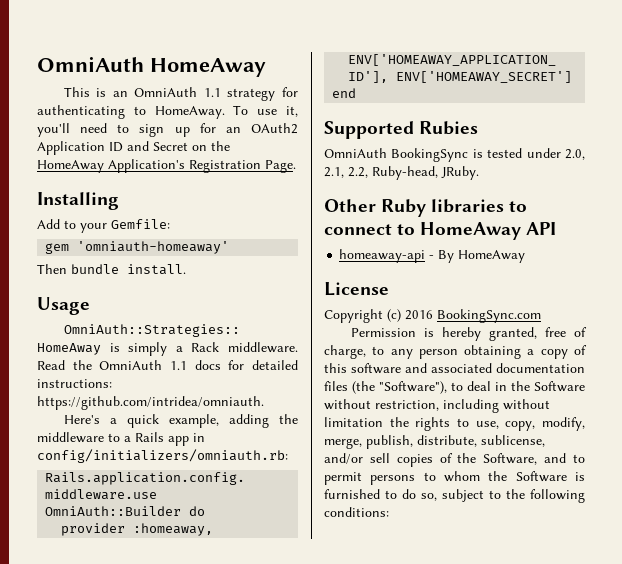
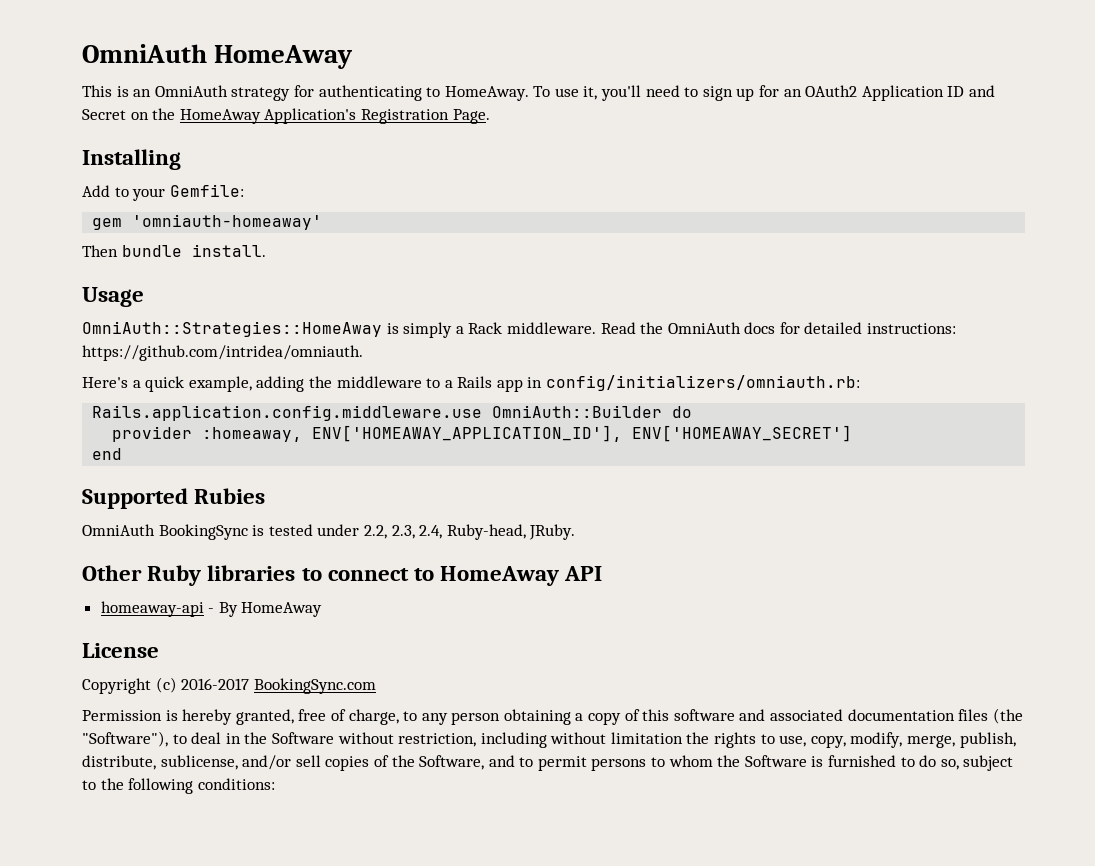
- This is an OmniAuth 1.1 strategy for authenticating to HomeAway.
+ This is an OmniAuth strategy for authenticating to HomeAway.
- Read the OmniAuth 1.1 docs for detailed instructions: https://github.com/intridea/omniauth.
+ Read the OmniAuth docs for detailed instructions: https://github.com/intridea/omniauth.
- OmniAuth BookingSync is tested under 2.0, 2.1, 2.2, Ruby-head, JRuby.
+ OmniAuth BookingSync is tested under 2.2, 2.3, 2.4, Ruby-head, JRuby.
- Copyright (c) 2016 BookingSync.com
+ Copyright (c) 2016-2017 BookingSync.com

